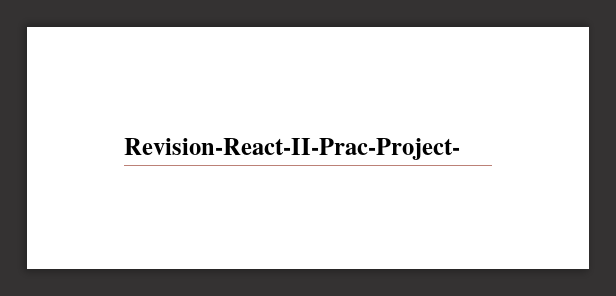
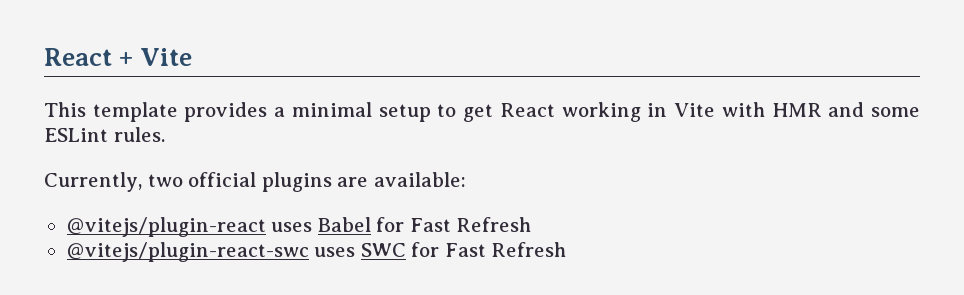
- Revision-React-II-Prac-Project-
+ React + Vite
+ This template provides a minimal setup to get React working in Vite with HMR and some ESLint rules.
+ Currently, two official plugins are available:
+ @vitejs/plugin-react uses Babel for Fast Refresh
+ @vitejs/plugin-react-swc uses SWC for Fast Refresh

